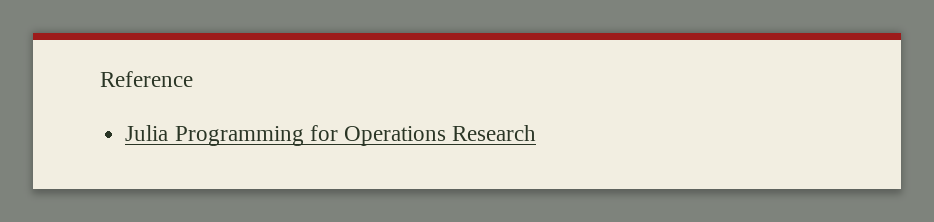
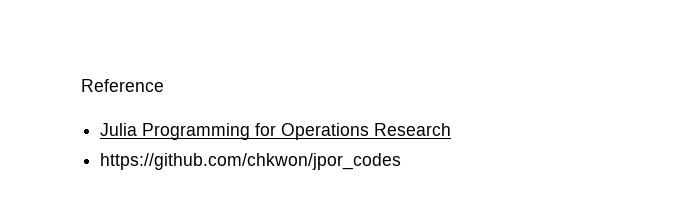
+ https://github.com/chkwon/jpor_codes

